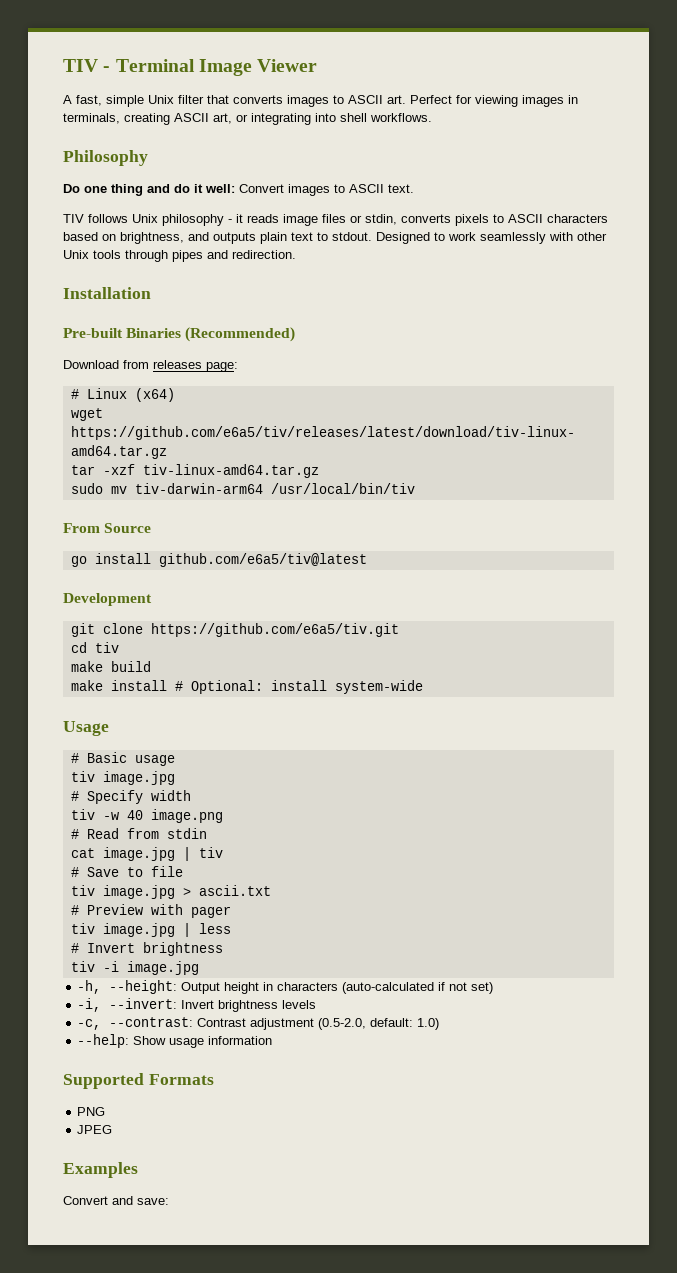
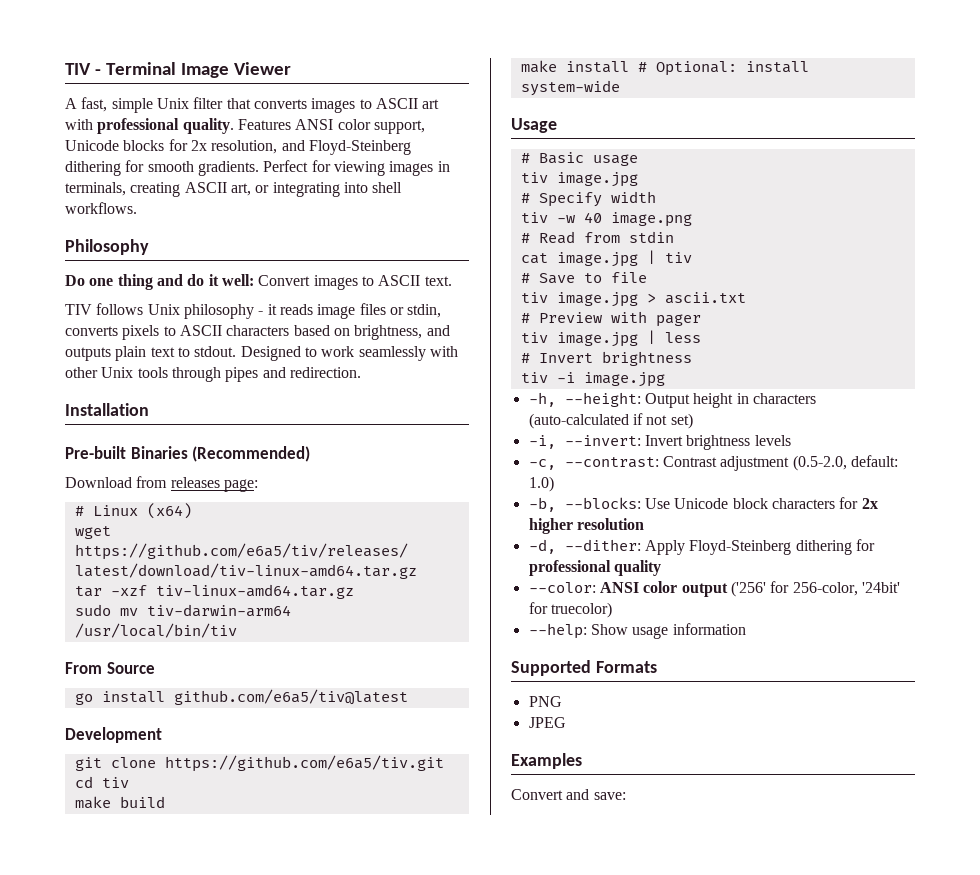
- A fast, simple Unix filter that converts images to ASCII art. Perfect for viewing images in terminals, creating ASCII art, or integrating into shell workflows.
+ A fast, simple Unix filter that converts images to ASCII art with professional quality. Features ANSI color support, Unicode blocks for 2x resolution, and Floyd-Steinberg dithering for smooth gradients. Perfect for viewing images in terminals, creating ASCII art, or integrating into shell workflows.
+ -b, --blocks: Use Unicode block characters for 2x higher resolution
+ -d, --dither: Apply Floyd-Steinberg dithering for professional quality
+ --color: ANSI color output ('256' for 256-color, '24bit' for truecolor)

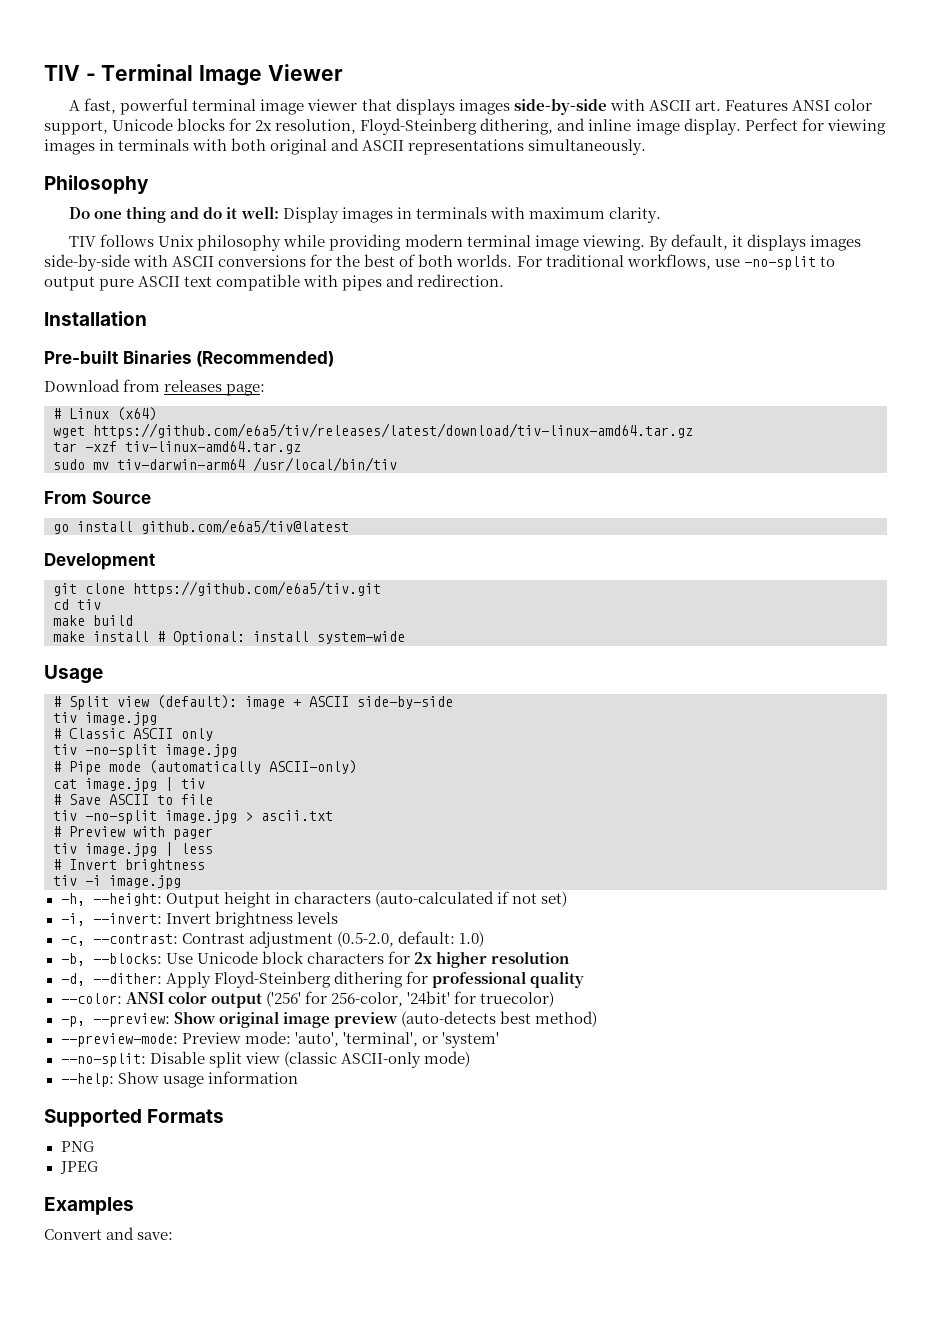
- A fast, simple Unix filter that converts images to ASCII art with professional quality. Features ANSI color support, Unicode blocks for 2x resolution, and Floyd-Steinberg dithering for smooth gradients.
+ A fast, powerful terminal image viewer that displays images side-by-side with ASCII art. Features ANSI color support, Unicode blocks for 2x resolution, Floyd-Steinberg dithering, and inline image display.
- Perfect for viewing images in terminals, creating ASCII art, or integrating into shell workflows.
+ Perfect for viewing images in terminals with both original and ASCII representations simultaneously.
- Do one thing and do it well: Convert images to ASCII text.
- TIV follows Unix philosophy - it reads image files or stdin, converts pixels to ASCII characters based on brightness, and outputs plain text to stdout. Designed to work seamlessly with other Unix tools through pipes and redirection.
+ Do one thing and do it well: Display images in terminals with maximum clarity.
+ TIV follows Unix philosophy while providing modern terminal image viewing. By default, it displays images side-by-side with ASCII conversions for the best of both worlds. For traditional workflows, use -no-split to output pure ASCII text compatible with pipes and redirection.
- # Basic usage
+ # Split view (default): image + ASCII side-by-side
  tiv image.jpg
- # Specify width
- tiv -w 40 image.png
- # Read from stdin
+ # Classic ASCII only
+ tiv -no-split image.jpg
+ # Pipe mode (automatically ASCII-only)
- # Save to file
+ # Save ASCII to file
- tiv image.jpg > ascii.txt
+ tiv -no-split image.jpg > ascii.txt
+ -p, --preview: Show original image preview (auto-detects best method)
+ --preview-mode: Preview mode: 'auto', 'terminal', or 'system'
+ --no-split: Disable split view (classic ASCII-only mode)

